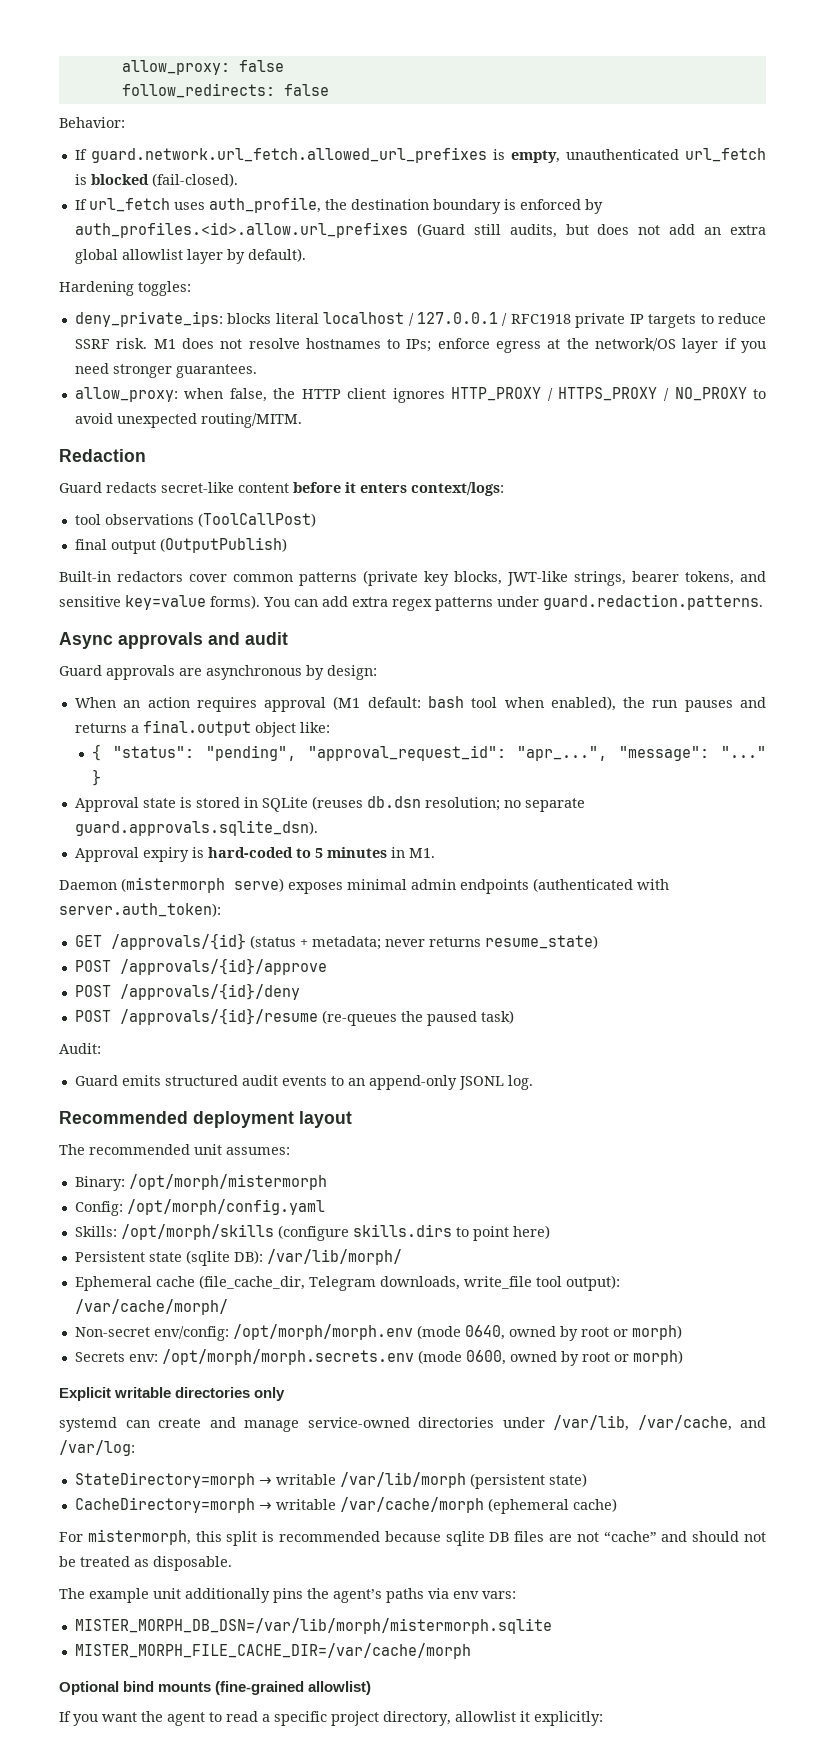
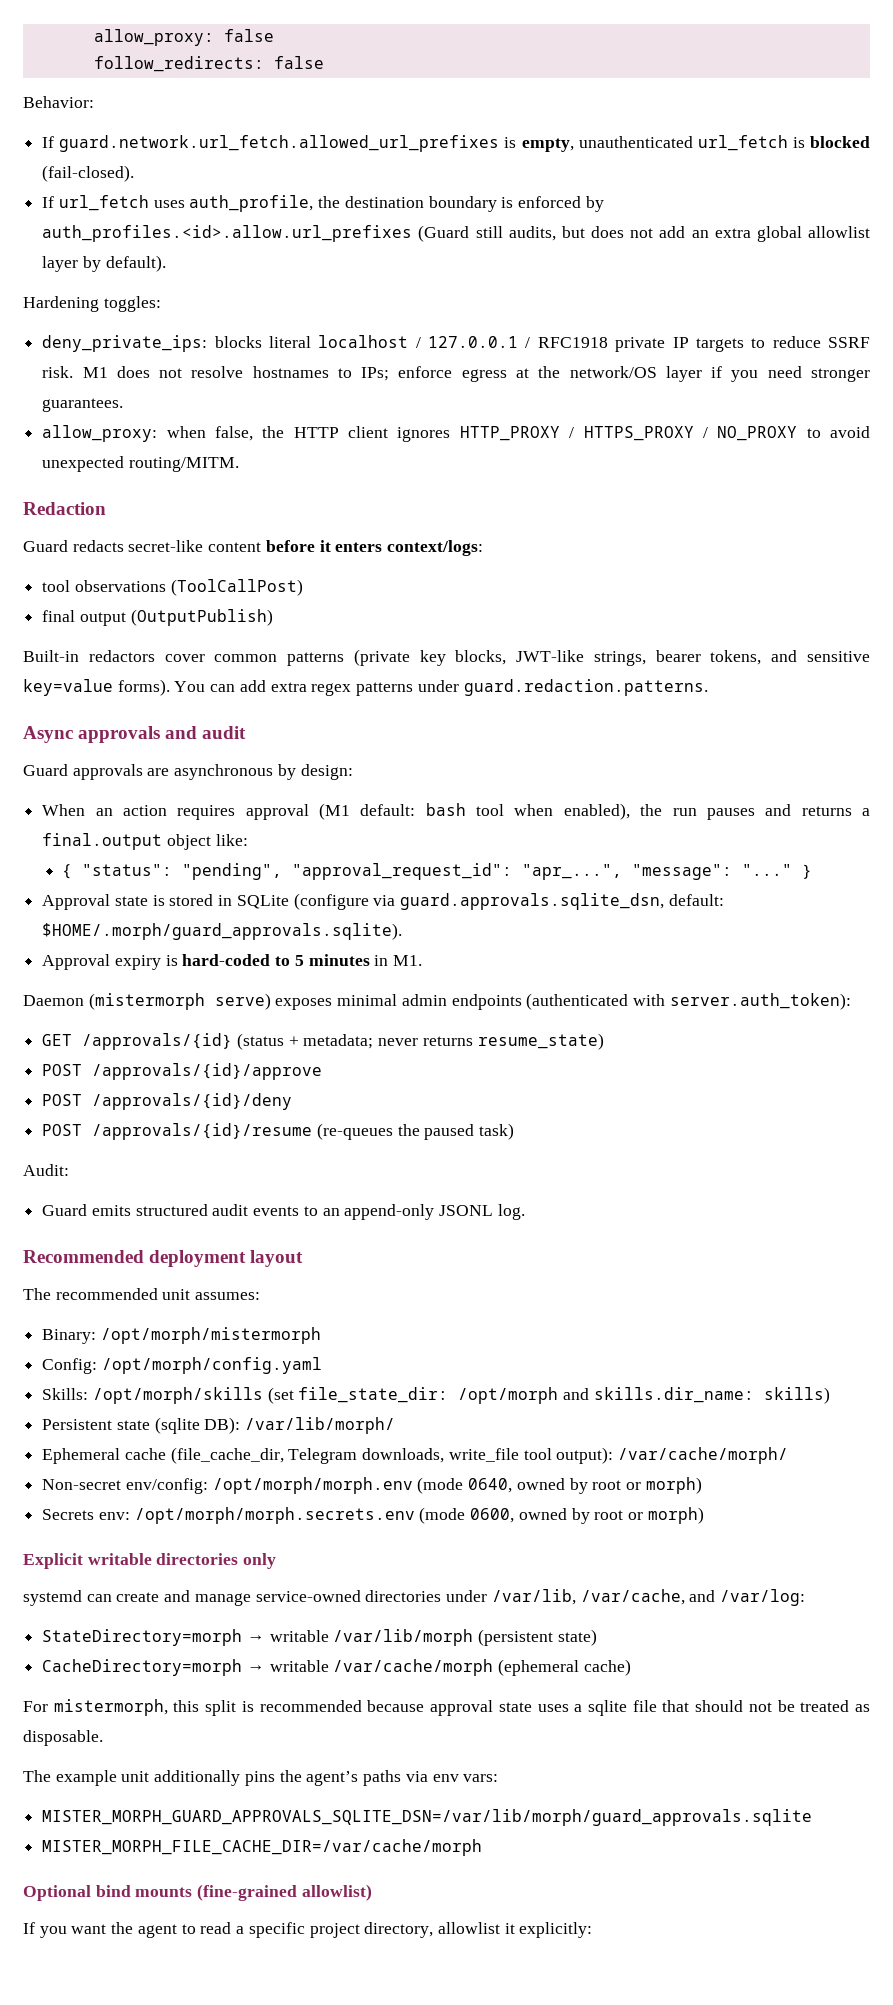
- Approval state is stored in SQLite (reuses db.dsn resolution; no separate guard.approvals.sqlite_dsn).
+ Approval state is stored in SQLite (configure via guard.approvals.sqlite_dsn, default: $HOME/.morph/guard_approvals.sqlite).
- Skills: /opt/morph/skills (configure skills.dirs to point here)
+ Skills: /opt/morph/skills (set file_state_dir: /opt/morph and skills.dir_name: skills)
- For mistermorph, this split is recommended because sqlite DB files are not “cache” and should not be treated as disposable.
+ For mistermorph, this split is recommended because approval state uses a sqlite file that should not be treated as disposable.
- MISTER_MORPH_DB_DSN=/var/lib/morph/mistermorph.sqlite
+ MISTER_MORPH_GUARD_APPROVALS_SQLITE_DSN=/var/lib/morph/guard_approvals.sqlite

